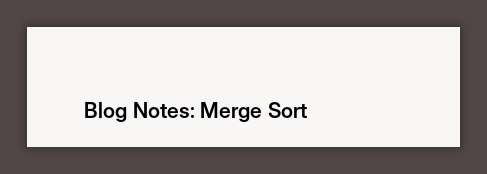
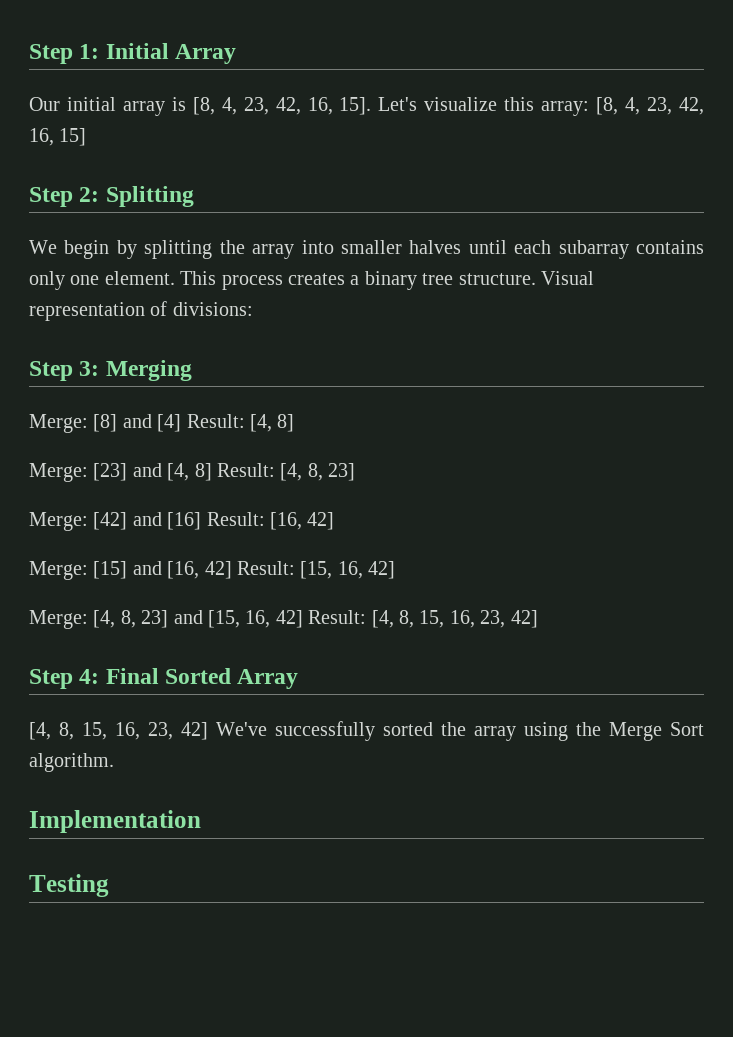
- Blog Notes: Merge Sort
+ Step 1: Initial Array
+ Our initial array is [8, 4, 23, 42, 16, 15]. Let's visualize this array: [8, 4, 23, 42, 16, 15]
+ Step 2: Splitting
+ We begin by splitting the array into smaller halves until each subarray contains only one element. This process creates a binary tree structure. Visual representation of divisions:
+ Step 3: Merging
+ Merge: [8] and [4] Result: [4, 8]
+ Merge: [23] and [4, 8] Result: [4, 8, 23]
+ Merge: [42] and [16] Result: [16, 42]
+ Merge: [15] and [16, 42] Result: [15, 16, 42]
+ Merge: [4, 8, 23] and [15, 16, 42] Result: [4, 8, 15, 16, 23, 42]
+ Step 4: Final Sorted Array
+ [4, 8, 15, 16, 23, 42] We've successfully sorted the array using the Merge Sort algorithm.
+ Implementation
+ Testing

